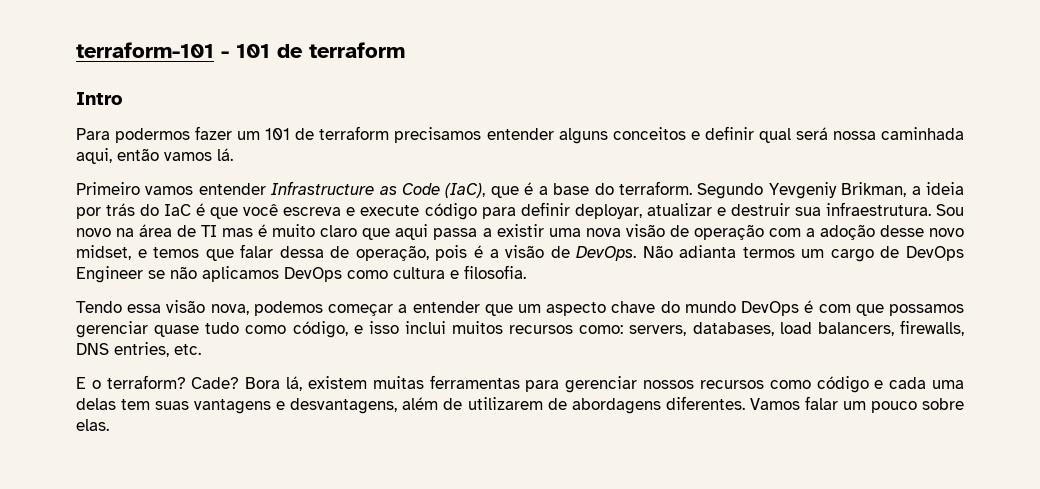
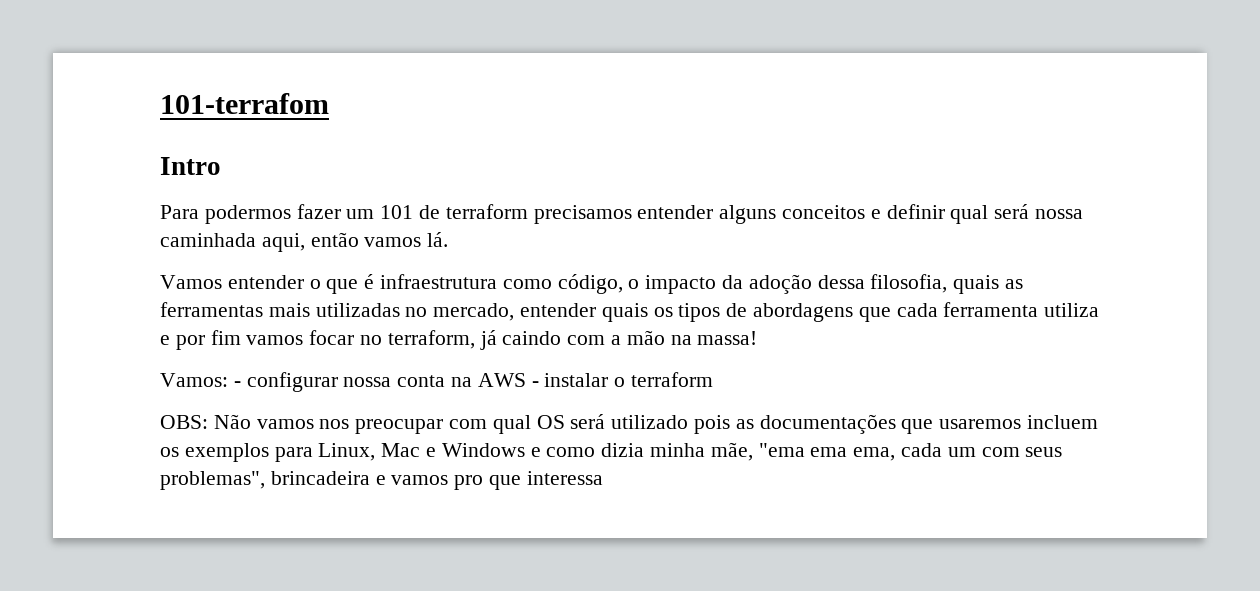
- terraform-101 - 101 de terraform
+ 101-terrafom
- Primeiro vamos entender Infrastructure as Code (IaC), que é a base do terraform. Segundo Yevgeniy Brikman, a ideia por trás do IaC é que você escreva e execute código para definir deployar, atualizar e destruir sua infraestrutura. Sou novo na área de TI mas é muito claro que aqui passa a existir uma nova visão de operação com a adoção desse novo midset, e temos que falar dessa de operação, pois é a visão de DevOps. Não adianta termos um cargo de DevOps Engineer se não aplicamos DevOps como cultura e filosofia.
- Tendo essa visão nova, podemos começar a entender que um aspecto chave do mundo DevOps é com que possamos gerenciar quase tudo como código, e isso inclui muitos recursos como: servers, databases, load balancers, firewalls, DNS entries, etc.
- E o terraform? Cade? Bora lá, existem muitas ferramentas para gerenciar nossos recursos como código e cada uma delas tem suas vantagens e desvantagens, além de utilizarem de abordagens diferentes. Vamos falar um pouco sobre elas.
+ Vamos entender o que é infraestrutura como código, o impacto da adoção dessa filosofia, quais as ferramentas mais utilizadas no mercado, entender quais os tipos de abordagens que cada ferramenta utiliza e por fim vamos focar no terraform, já caindo com a mão na massa!
+ Vamos: - configurar nossa conta na AWS - instalar o terraform
+ OBS: Não vamos nos preocupar com qual OS será utilizado pois as documentações que usaremos incluem os exemplos para Linux, Mac e Windows e como dizia minha mãe, "ema ema ema, cada um com seus problemas", brincadeira e vamos pro que interessa

